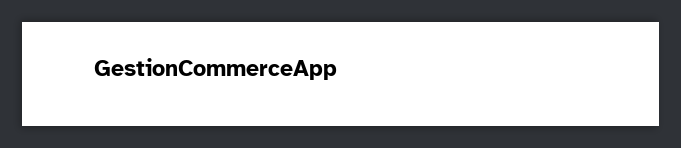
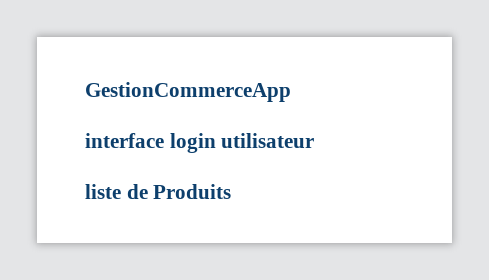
+ interface login utilisateur
+ liste de Produits

